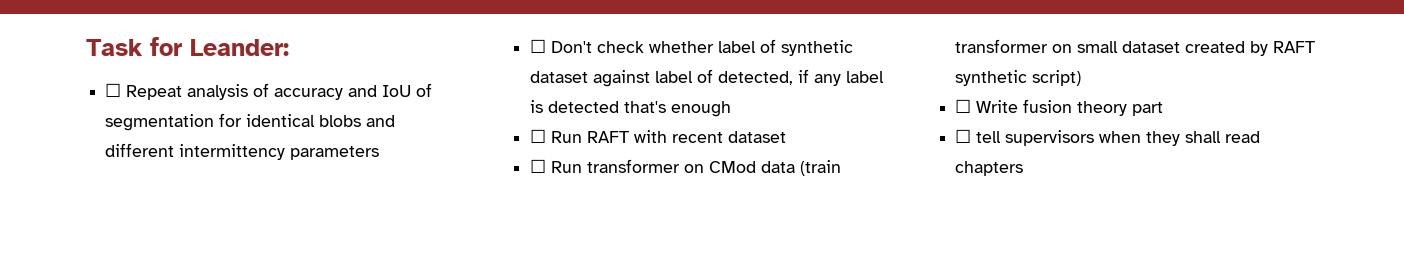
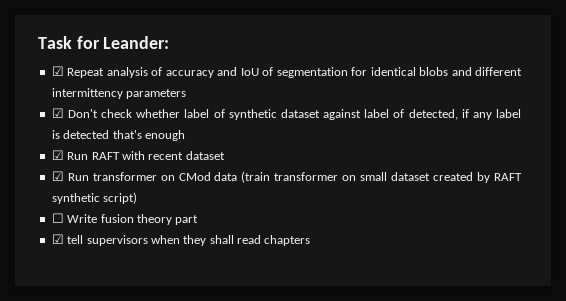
- ☐ Repeat analysis of accuracy and IoU of segmentation for identical blobs and different intermittency parameters
+ ☑ Repeat analysis of accuracy and IoU of segmentation for identical blobs and different intermittency parameters
- ☐ Don't check whether label of synthetic dataset against label of detected, if any label is detected that's enough
+ ☑ Don't check whether label of synthetic dataset against label of detected, if any label is detected that's enough
- ☐ Run RAFT with recent dataset
+ ☑ Run RAFT with recent dataset
- ☐ Run transformer on CMod data (train transformer on small dataset created by RAFT synthetic script)
+ ☑ Run transformer on CMod data (train transformer on small dataset created by RAFT synthetic script)
- ☐ tell supervisors when they shall read chapters
+ ☑ tell supervisors when they shall read chapters

